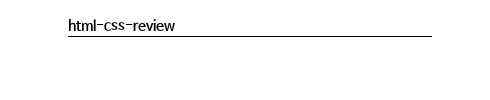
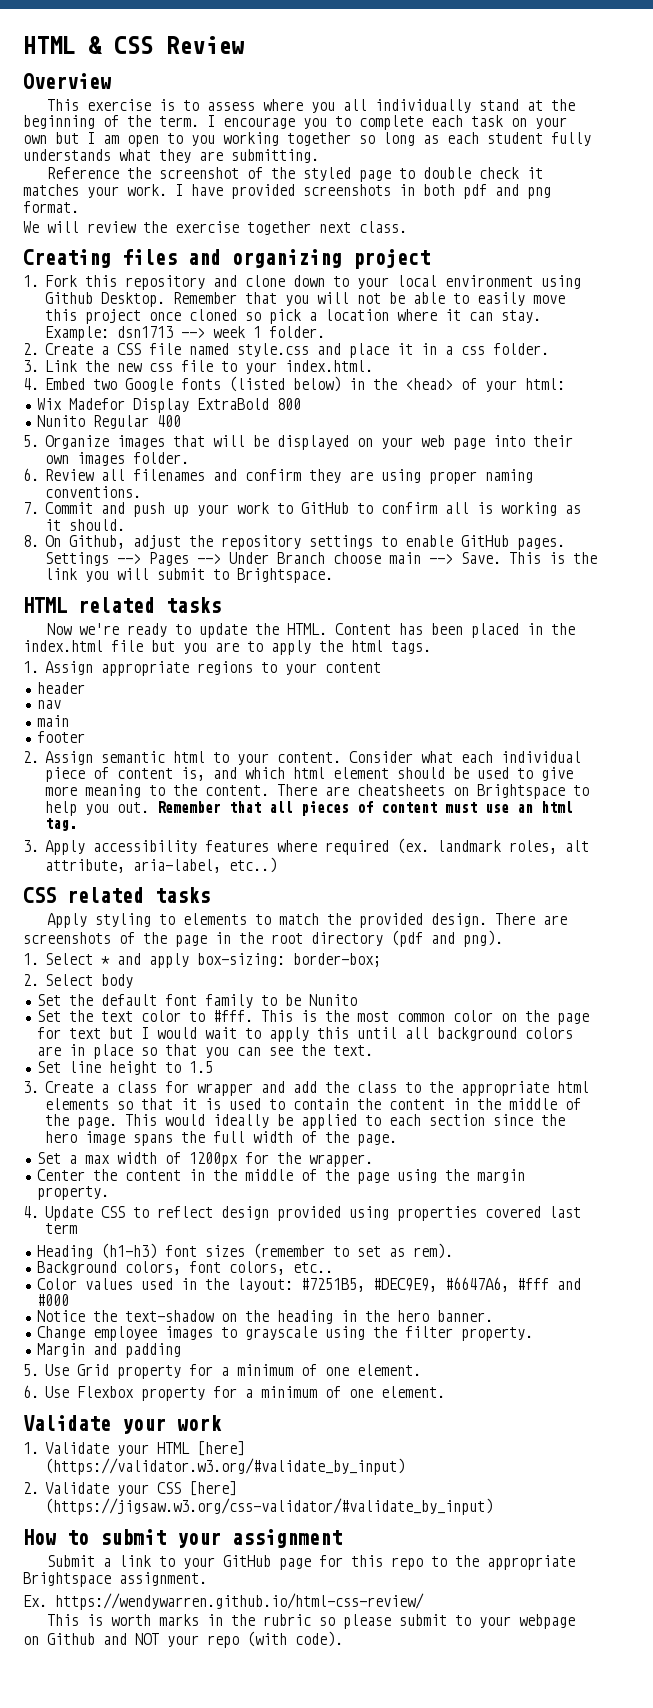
- html-css-review
+ HTML & CSS Review
+ Overview
+ This exercise is to assess where you all individually stand at the beginning of the term. I encourage you to complete each task on your own but I am open to you working together so long as each student fully understands what they are submitting.
+ Reference the screenshot of the styled page to double check it matches your work. I have provided screenshots in both pdf and png format.
+ We will review the exercise together next class.
+ Creating files and organizing project
+ 1. Fork this repository and clone down to your local environment using Github Desktop. Remember that you will not be able to easily move this project once cloned so pick a location where it can stay. Example: dsn1713 --> week 1 folder.
+ 2. Create a CSS file named style.css and place it in a css folder.
+ 3. Link the new css file to your index.html.
+ 4. Embed two Google fonts (listed below) in the <head> of your html:
+ Wix Madefor Display ExtraBold 800
+ Nunito Regular 400
+ 5. Organize images that will be displayed on your web page into their own images folder.
+ 6. Review all filenames and confirm they are using proper naming conventions.
+ 7. Commit and push up your work to GitHub to confirm all is working as it should.
+ 8. On Github, adjust the repository settings to enable GitHub pages. Settings --> Pages --> Under Branch choose main --> Save. This is the link you will submit to Brightspace.
+ HTML related tasks
+ Now we're ready to update the HTML. Content has been placed in the index.html file but you are to apply the html tags.
+ 1. Assign appropriate regions to your content
+ header
+ nav
+ main
+ footer
+ 2. Assign semantic html to your content. Consider what each individual piece of content is, and which html element should be used to give more meaning to the content. There are cheatsheets on Brightspace to help you out. Remember that all pieces of content must use an html tag.
+ 3. Apply accessibility features where required (ex. landmark roles, alt attribute, aria-label, etc..)
+ CSS related tasks
+ Apply styling to elements to match the provided design. There are screenshots of the page in the root directory (pdf and png).
+ 1. Select * and apply box-sizing: border-box;
+ 2. Select body
+ Set the default font family to be Nunito
+ Set the text color to #fff. This is the most common color on the page for text but I would wait to apply this until all background colors are in place so that you can see the text.
+ Set line height to 1.5
+ 3. Create a class for wrapper and add the class to the appropriate html elements so that it is used to contain the content in the middle of the page. This would ideally be applied to each section since the hero image spans the full width of the page.
+ Set a max width of 1200px for the wrapper.
+ Center the content in the middle of the page using the margin property.
+ 4. Update CSS to reflect design provided using properties covered last term
+ Heading (h1-h3) font sizes (remember to set as rem).
+ Background colors, font colors, etc..
+ Color values used in the layout: #7251B5, #DEC9E9, #6647A6, #fff and #000
+ Notice the text-shadow on the heading in the hero banner.
+ Change employee images to grayscale using the filter property.
+ Margin and padding
+ 5. Use Grid property for a minimum of one element.
+ 6. Use Flexbox property for a minimum of one element.
+ Validate your work
+ 1. Validate your HTML [here] (https://validator.w3.org/#validate_by_input)
+ 2. Validate your CSS [here] (https://jigsaw.w3.org/css-validator/#validate_by_input)
+ How to submit your assignment
+ Submit a link to your GitHub page for this repo to the appropriate Brightspace assignment.
+ Ex. https://wendywarren.github.io/html-css-review/
+ This is worth marks in the rubric so please submit to your webpage on Github and NOT your repo (with code).

